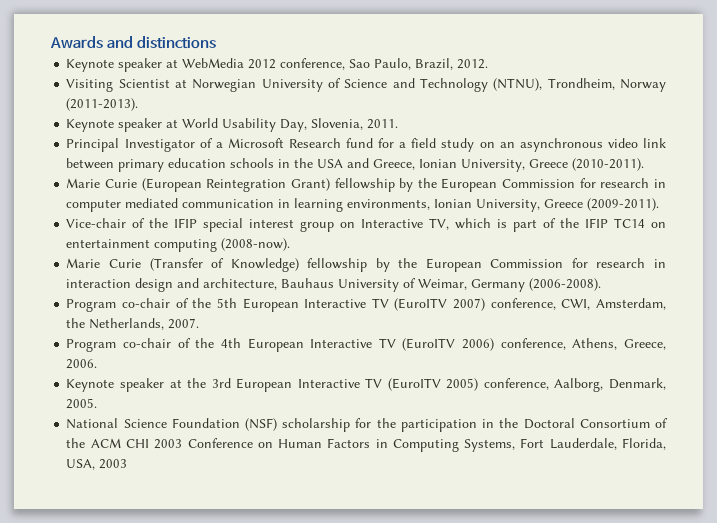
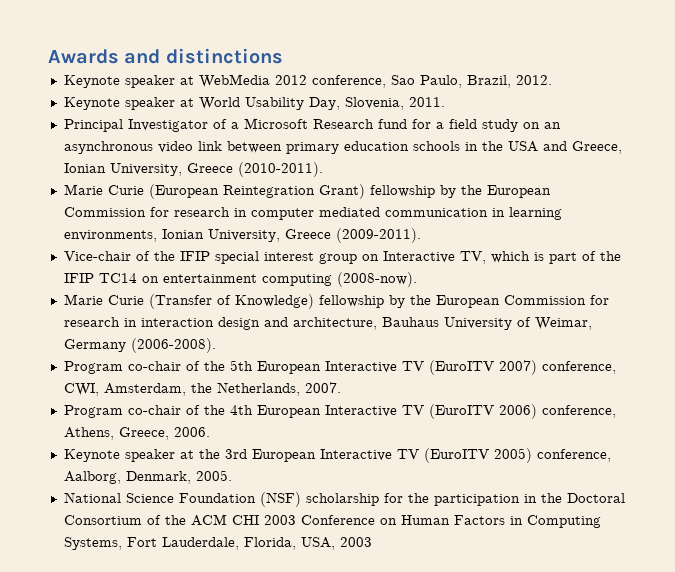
- Visiting Scientist at Norwegian University of Science and Technology (NTNU), Trondheim, Norway (2011-2013).

